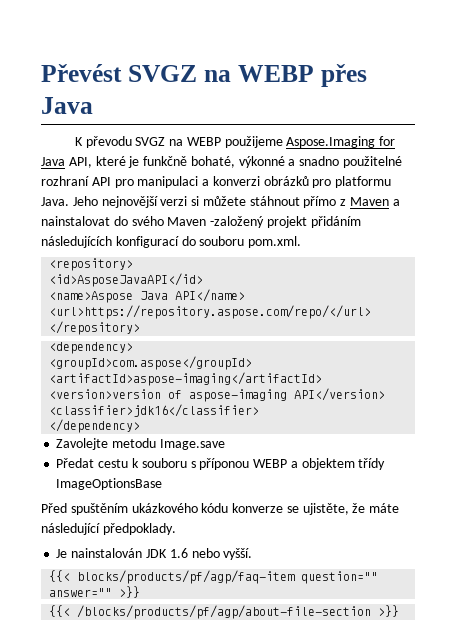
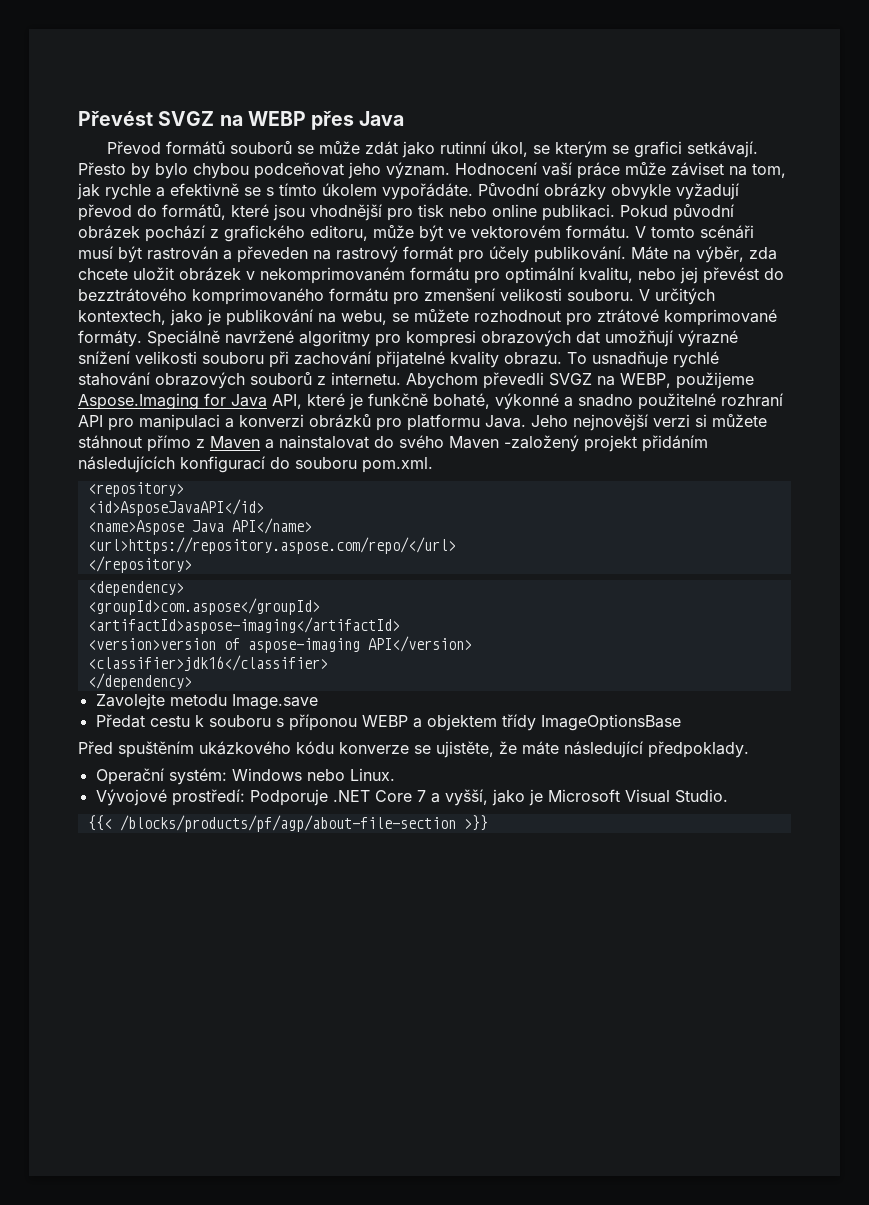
- K převodu SVGZ na WEBP použijeme Aspose.Imaging for Java API, které je funkčně bohaté, výkonné a snadno použitelné rozhraní API pro manipulaci a konverzi obrázků pro platformu Java.
+ Převod formátů souborů se může zdát jako rutinní úkol, se kterým se grafici setkávají. Přesto by bylo chybou podceňovat jeho význam. Hodnocení vaší práce může záviset na tom, jak rychle a efektivně se s tímto úkolem vypořádáte. Původní obrázky obvykle vyžadují převod do formátů, které jsou vhodnější pro tisk nebo online publikaci. Pokud původní obrázek pochází z grafického editoru, může být ve vektorovém formátu. V tomto scénáři musí být rastrován a převeden na rastrový formát pro účely publikování. Máte na výběr, zda chcete uložit obrázek v nekomprimovaném formátu pro optimální kvalitu, nebo jej převést do bezztrátového komprimovaného formátu pro zmenšení velikosti souboru. V určitých kontextech, jako je publikování na webu, se můžete rozhodnout pro ztrátové komprimované formáty. Speciálně navržené algoritmy pro kompresi obrazových dat umožňují výrazné snížení velikosti souboru při zachování přijatelné kvality obrazu. To usnadňuje rychlé stahování obrazových souborů z internetu. Abychom převedli SVGZ na WEBP, použijeme Aspose.Imaging for Java API, které je funkčně bohaté, výkonné a snadno použitelné rozhraní API pro manipulaci a konverzi obrázků pro platformu Java.
- Je nainstalován JDK 1.6 nebo vyšší.
- {{< blocks/products/pf/agp/faq-item question="" answer="" >}}
+ Operační systém: Windows nebo Linux.
+ Vývojové prostředí: Podporuje .NET Core 7 a vyšší, jako je Microsoft Visual Studio.

